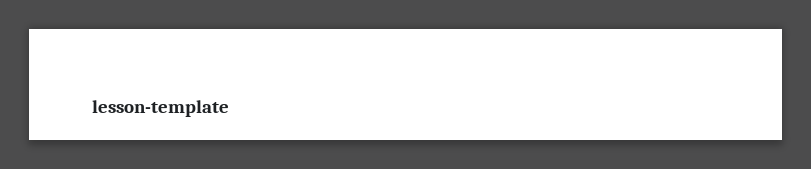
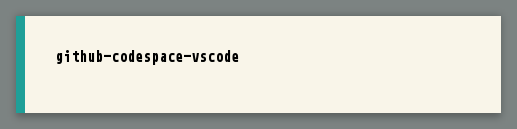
- lesson-template
+ github-codespace-vscode

